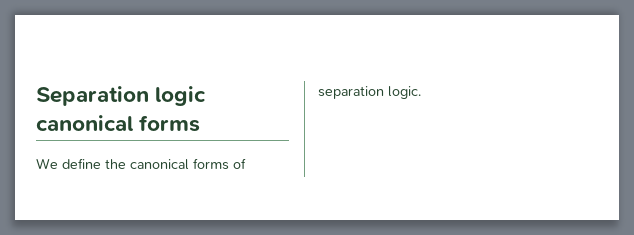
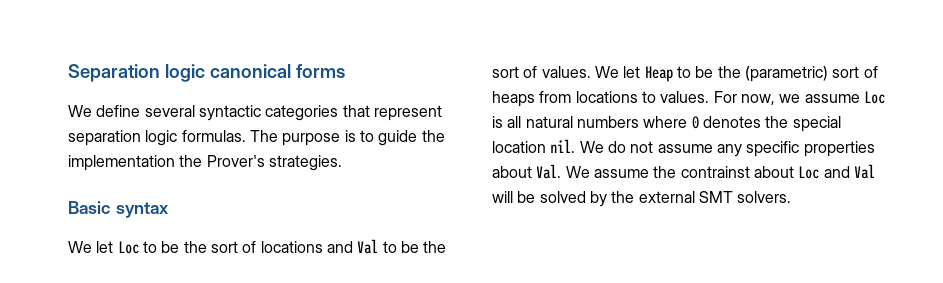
- We define the canonical forms of separation logic.
+ We define several syntactic categories that represent separation logic formulas. The purpose is to guide the implementation the Prover's strategies.
+ Basic syntax
+ We let Loc to be the sort of locations and Val to be the sort of values. We let Heap to be the (parametric) sort of heaps from locations to values. For now, we assume Loc is all natural numbers where 0 denotes the special location nil. We do not assume any specific properties about Val. We assume the contrainst about Loc and Val will be solved by the external SMT solvers.

